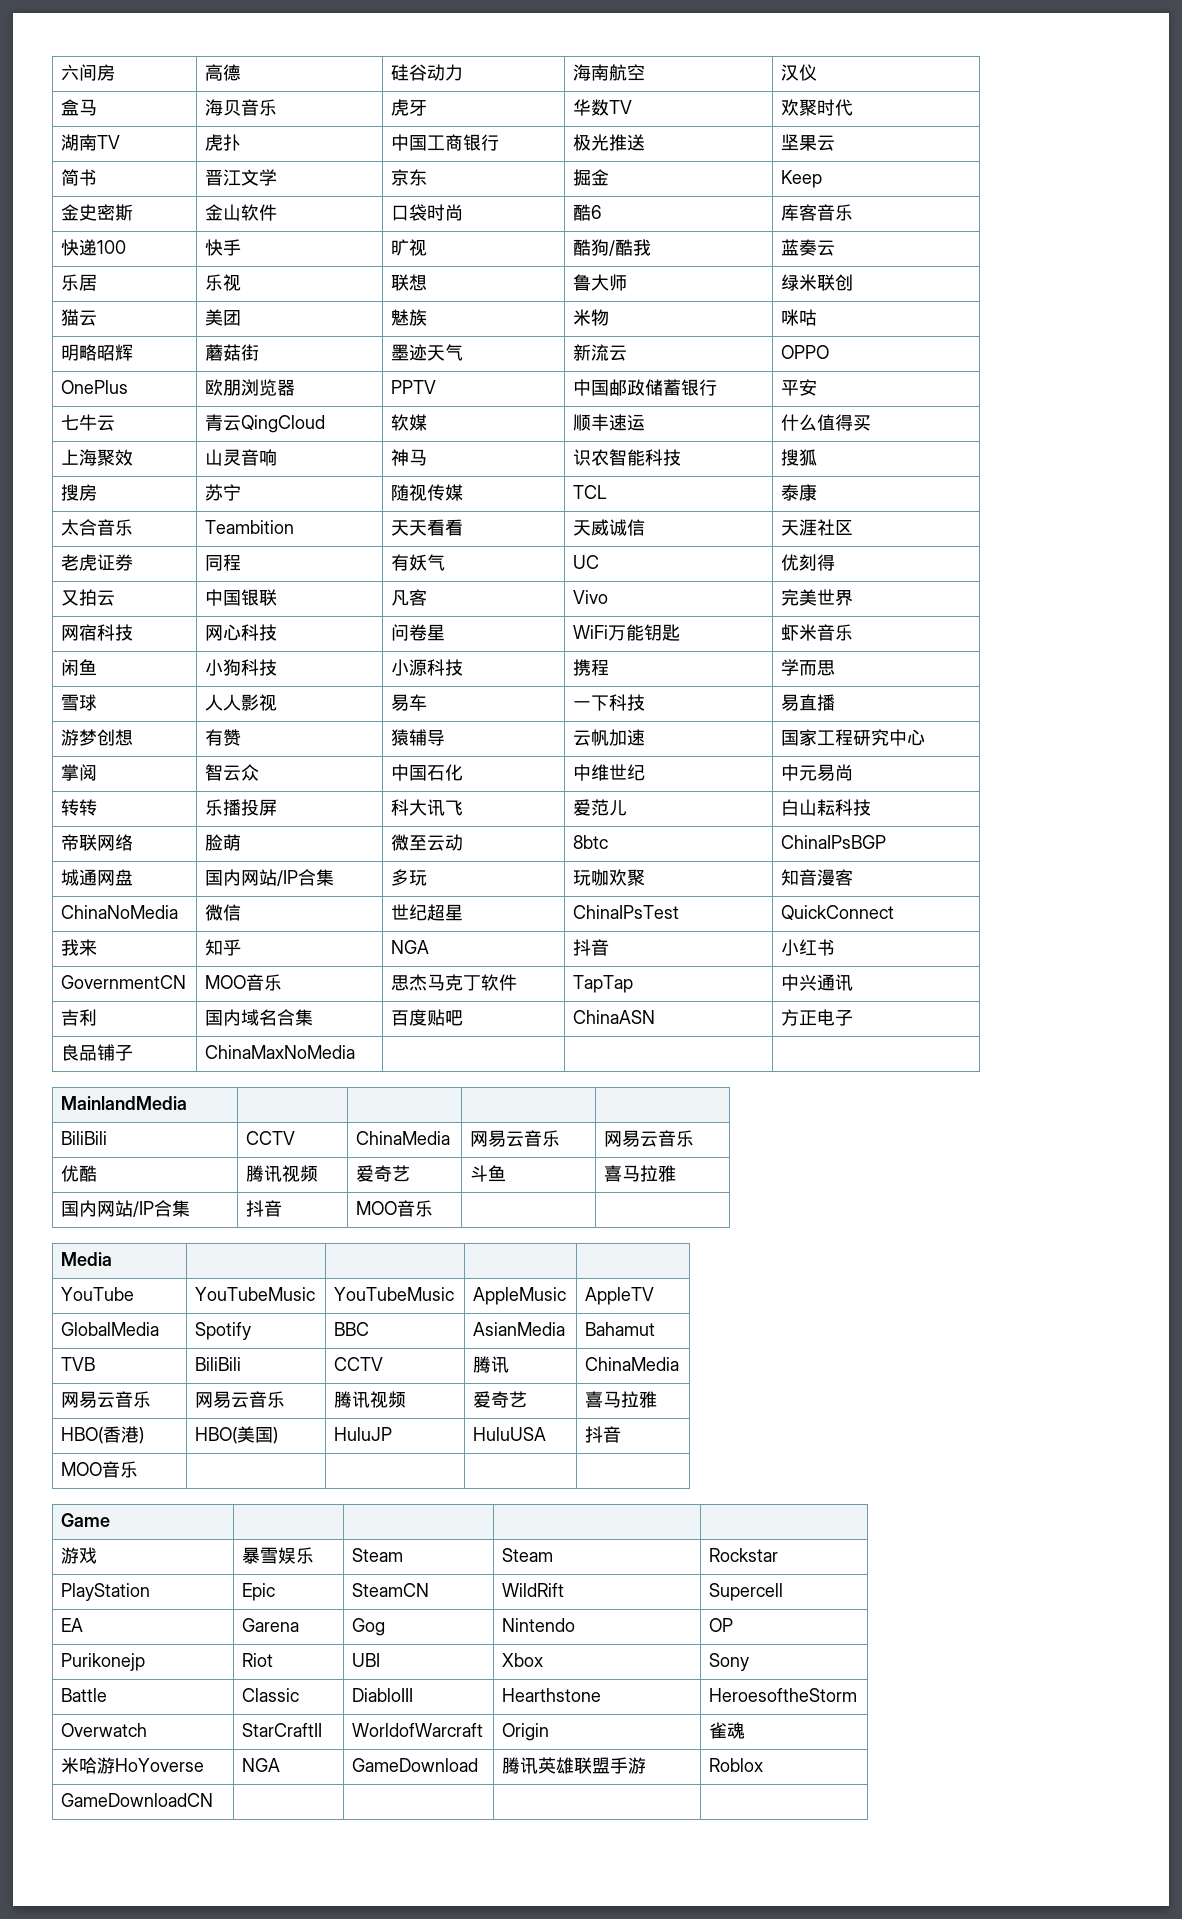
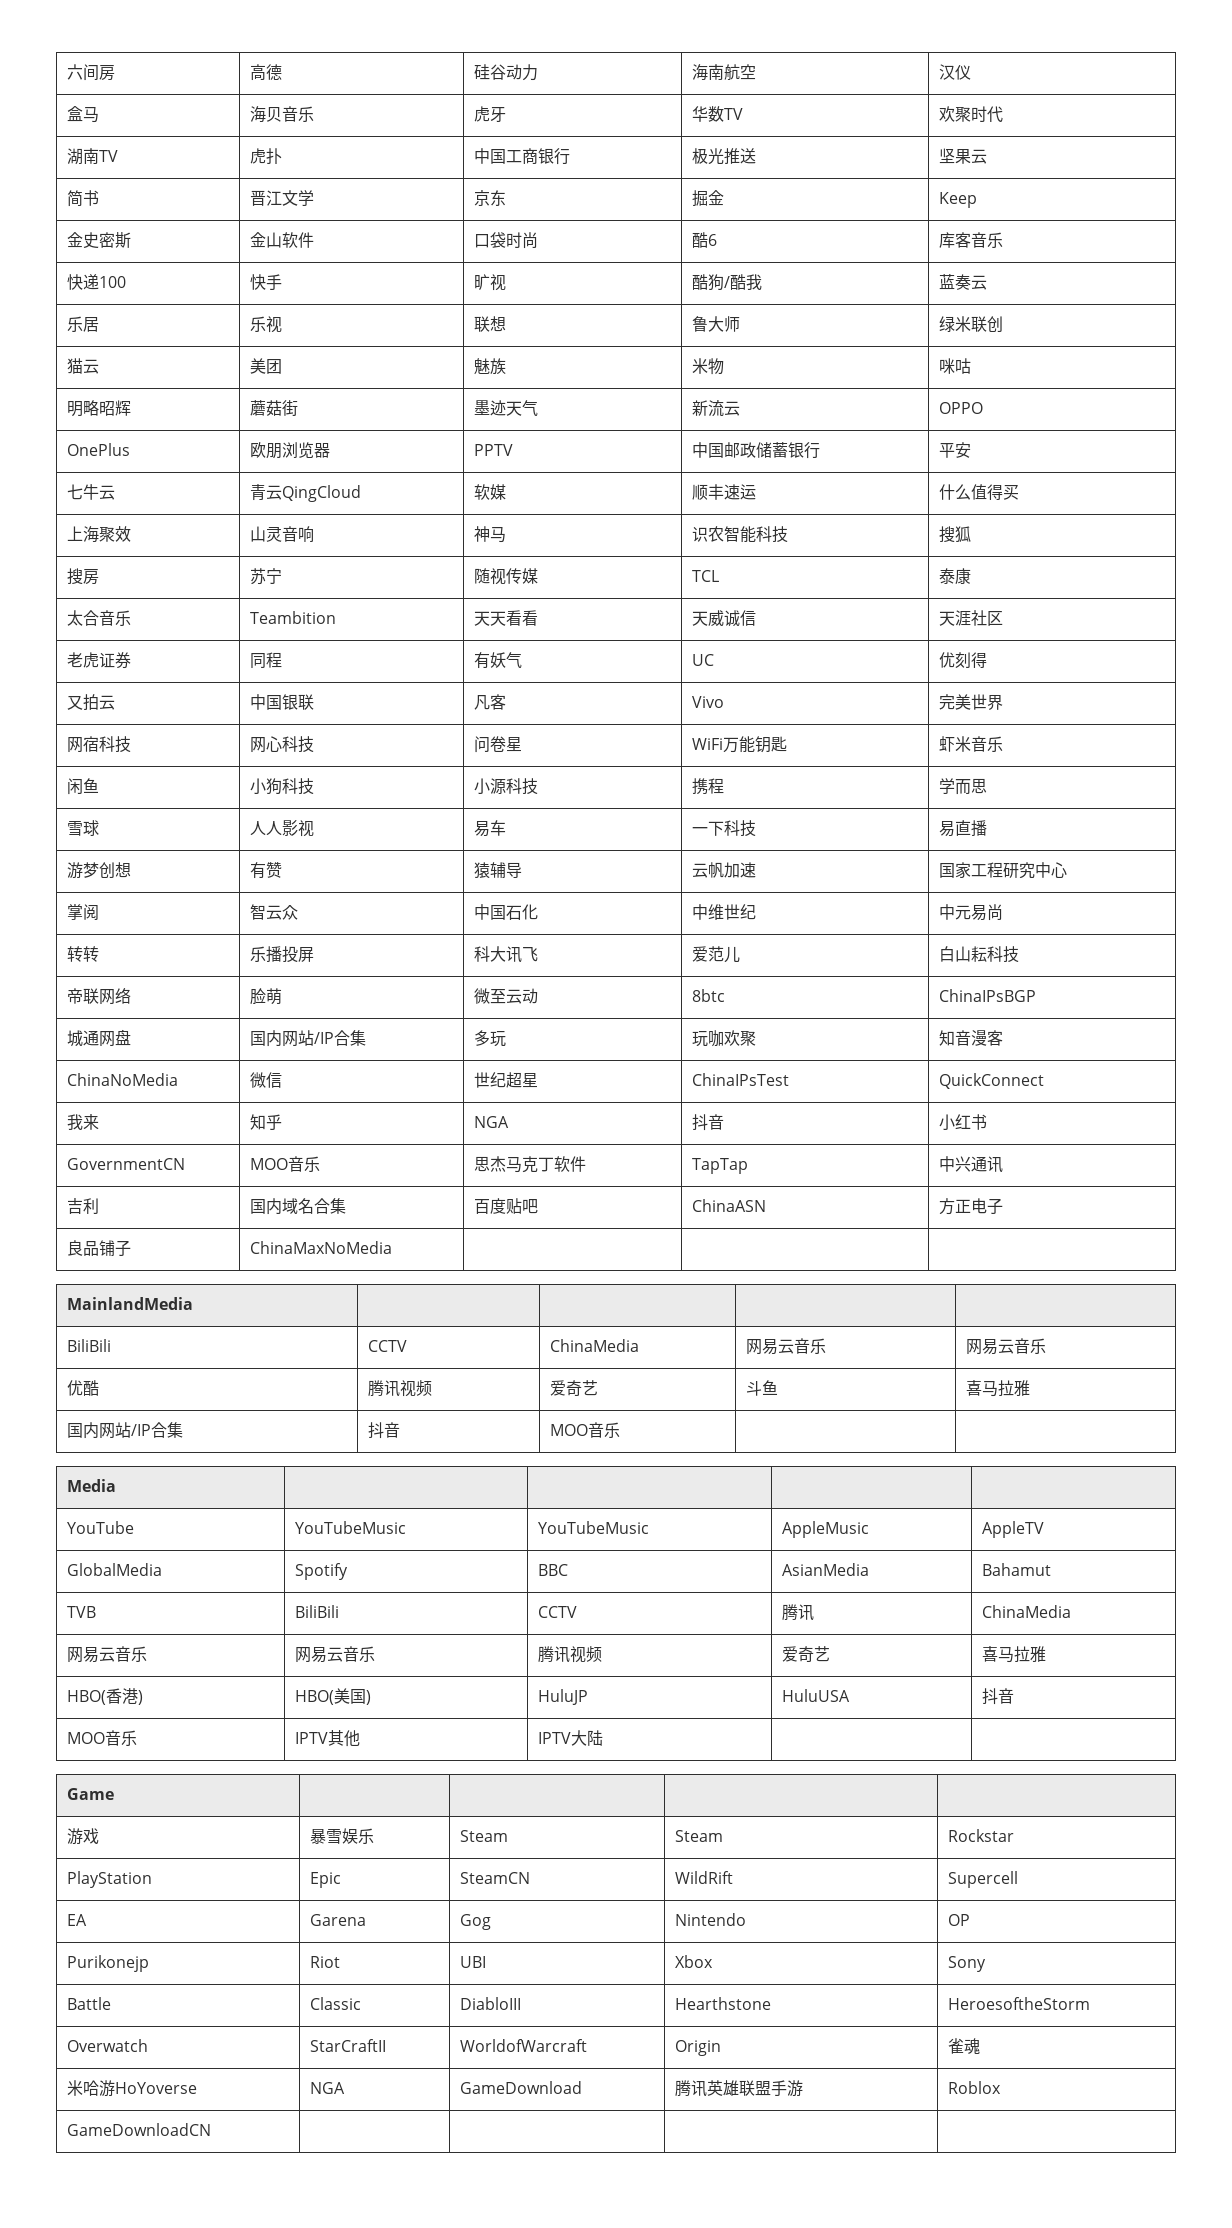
- MOO音乐 | | | |
+ MOO音乐 | IPTV其他 | IPTV大陆 | |

